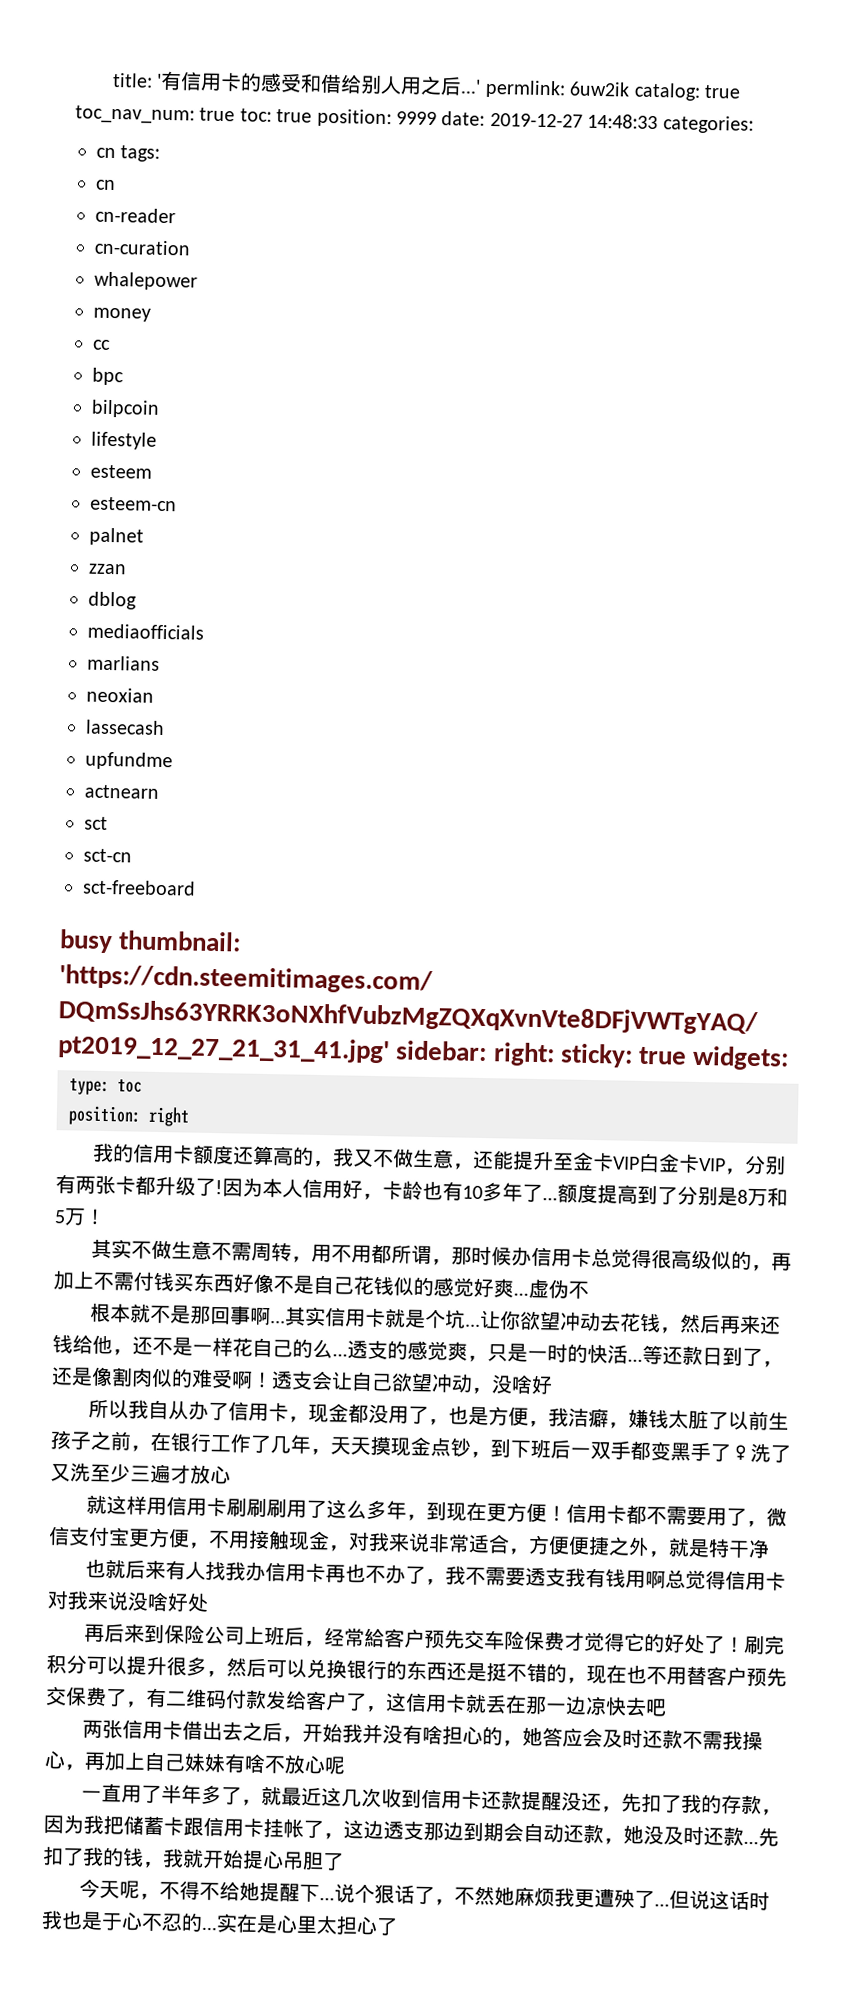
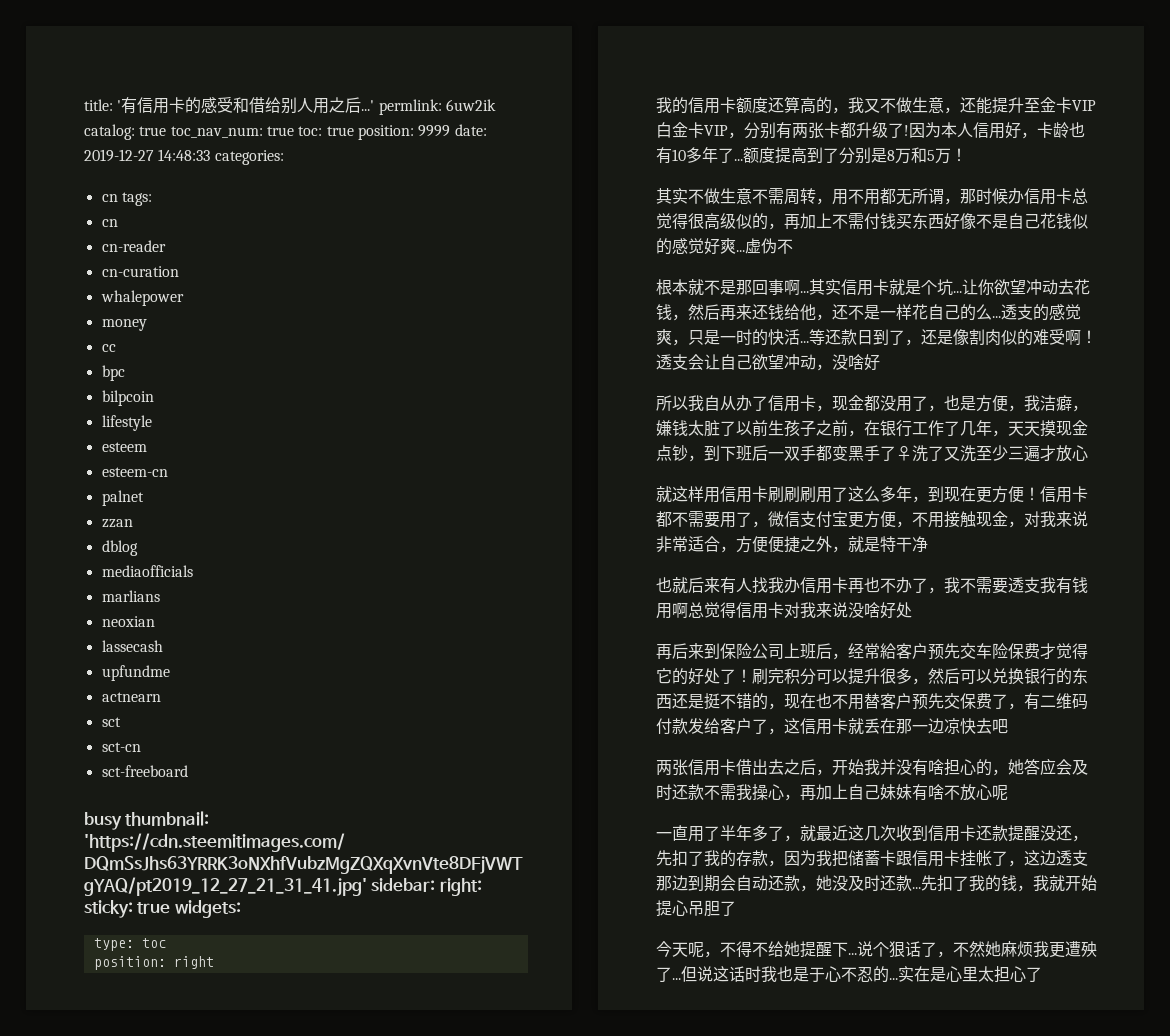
- 其实不做生意不需周转，用不用都所谓，那时候办信用卡总觉得很高级似的，再加上不需付钱买东西好像不是自己花钱似的感觉好爽...
+ 其实不做生意不需周转，用不用都无所谓，那时候办信用卡总觉得很高级似的，再加上不需付钱买东西好像不是自己花钱似的感觉好爽...

